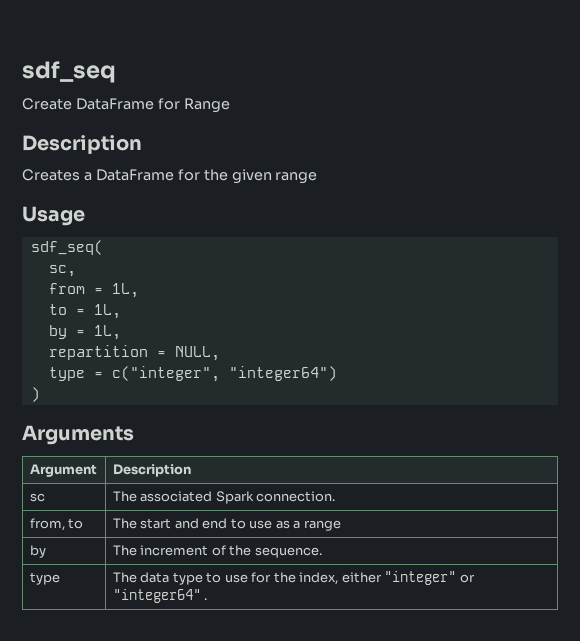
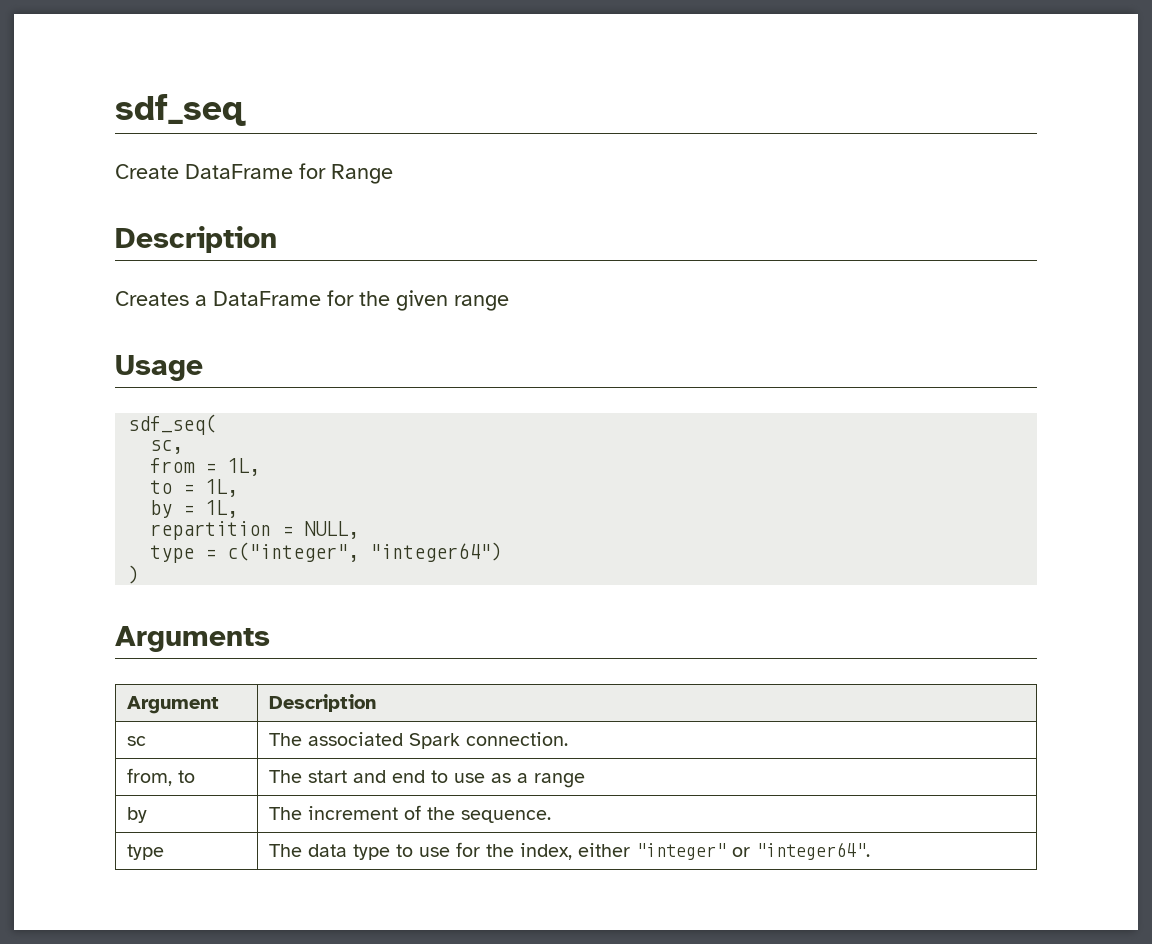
- type | The data type to use for the index, either "integer" or "integer64" .
+ type | The data type to use for the index, either "integer" or "integer64".

